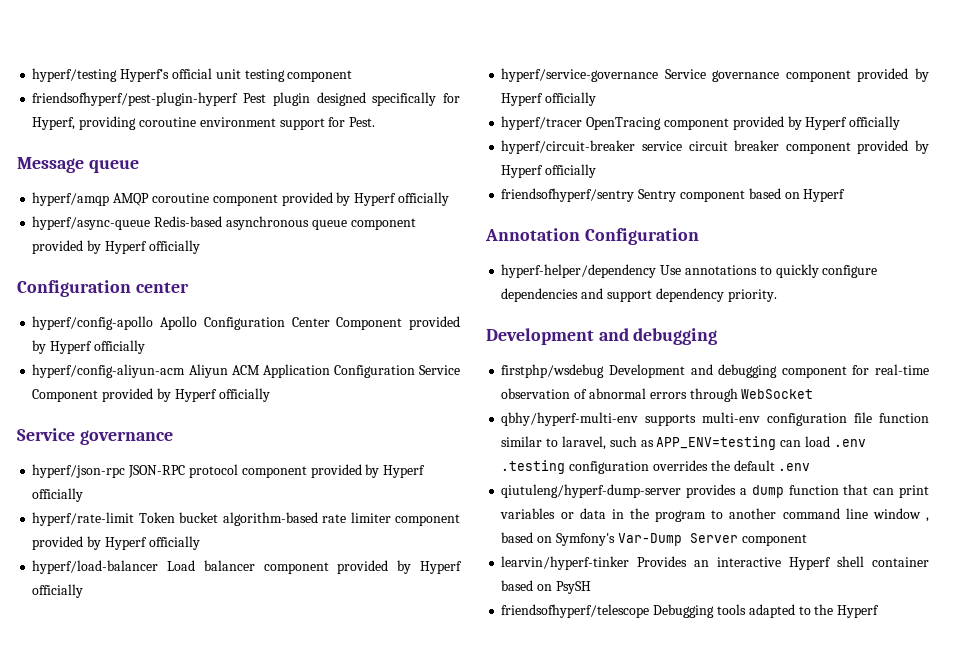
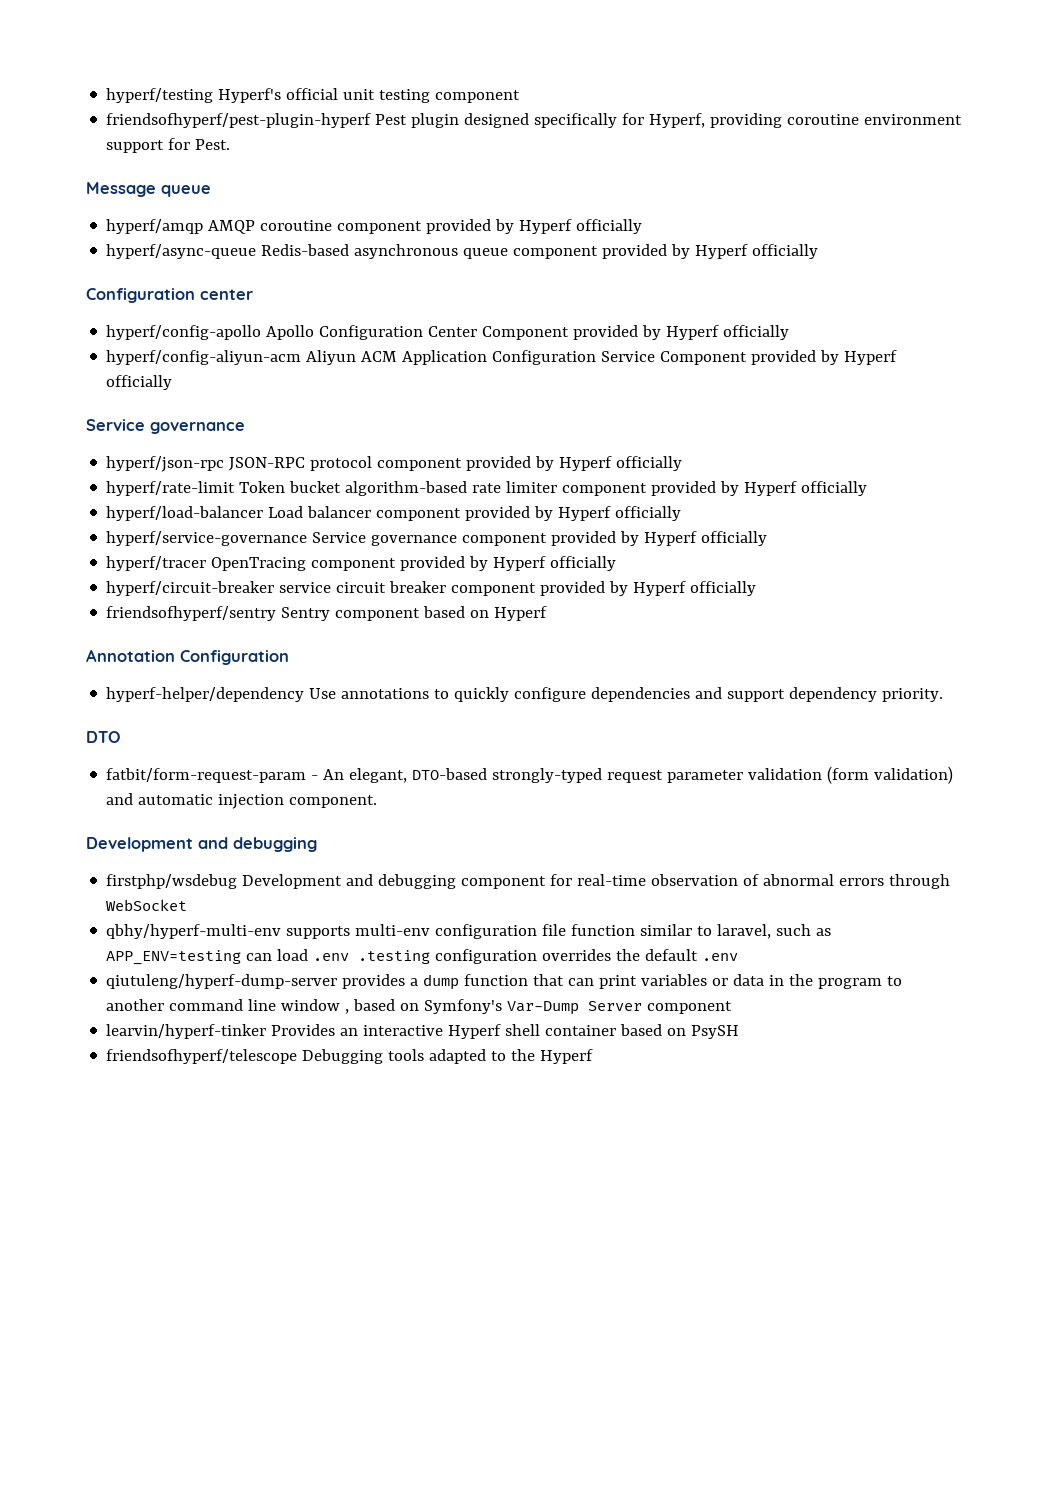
+ DTO
+ fatbit/form-request-param - An elegant, DTO-based strongly-typed request parameter validation (form validation) and automatic injection component.

